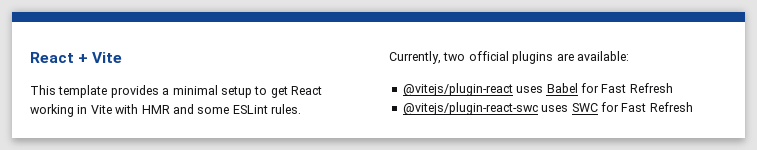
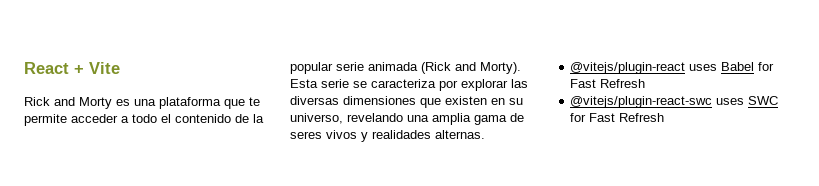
- This template provides a minimal setup to get React working in Vite with HMR and some ESLint rules.
- Currently, two official plugins are available:
+ Rick and Morty es una plataforma que te permite acceder a todo el contenido de la popular serie animada (Rick and Morty). Esta serie se caracteriza por explorar las diversas dimensiones que existen en su universo, revelando una amplia gama de seres vivos y realidades alternas.

